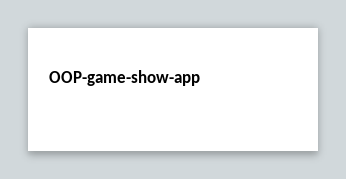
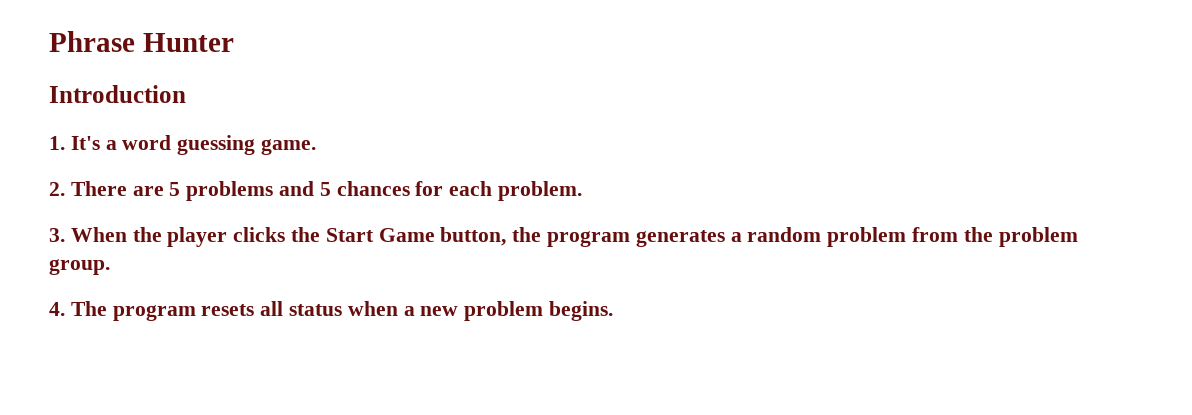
- OOP-game-show-app
+ Phrase Hunter
+ Introduction
+ 1. It's a word guessing game.
+ 2. There are 5 problems and 5 chances for each problem.
+ 3. When the player clicks the Start Game button, the program generates a random problem from the problem group.
+ 4. The program resets all status when a new problem begins.

